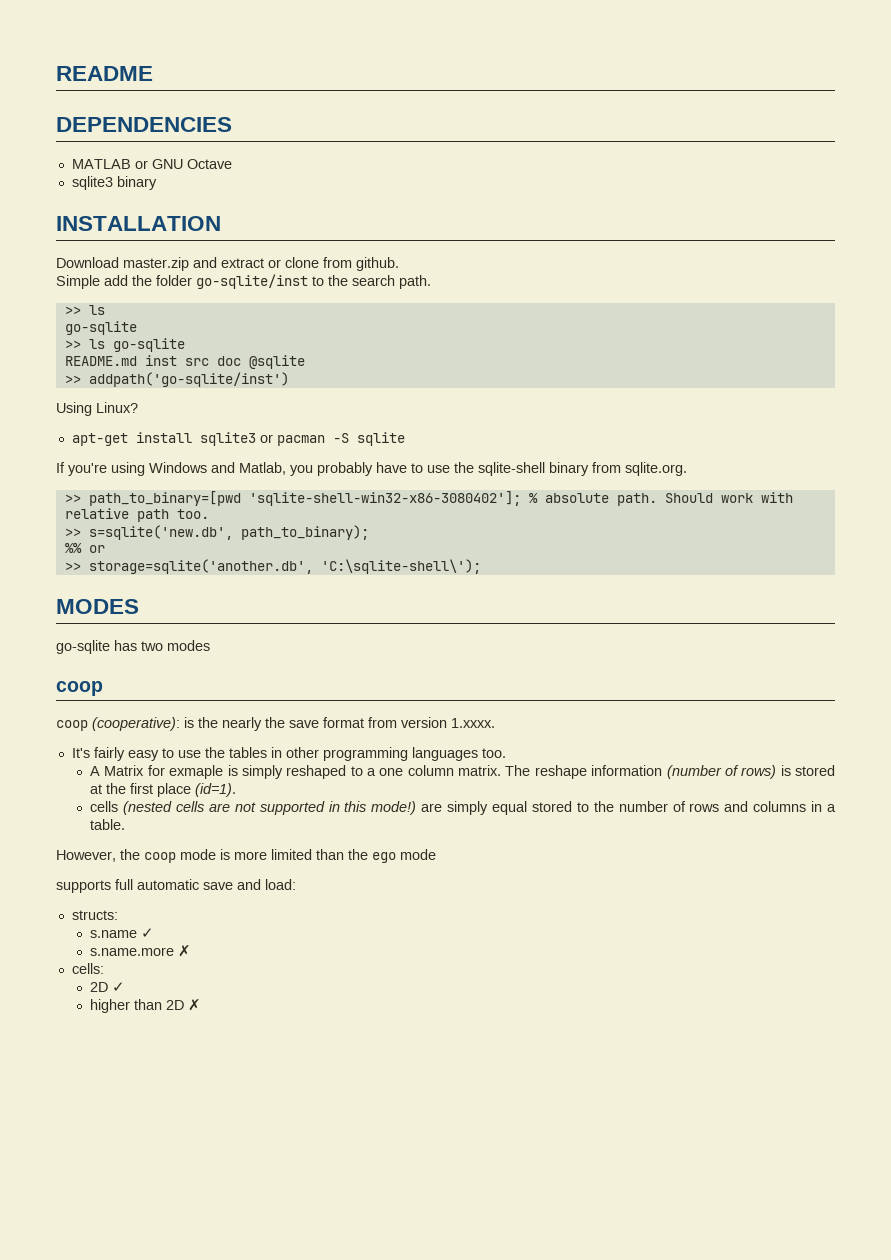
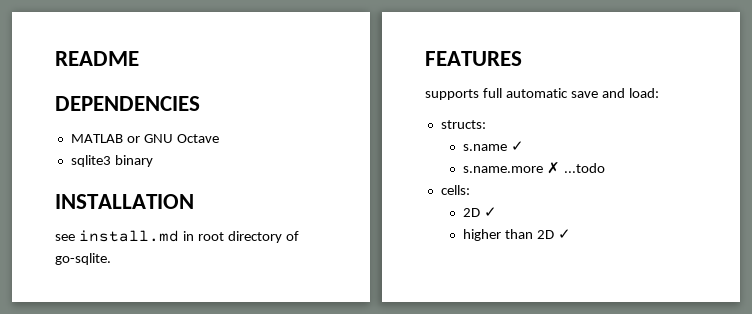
- Download master.zip and extract or clone from github.
- Simple add the folder go-sqlite/inst to the search path.
- >> ls
- go-sqlite
- >> ls go-sqlite
- README.md inst src doc @sqlite
- >> addpath('go-sqlite/inst')
- Using Linux?
- apt-get install sqlite3 or pacman -S sqlite
- If you're using Windows and Matlab, you probably have to use the sqlite-shell binary from sqlite.org.
- >> path_to_binary=[pwd 'sqlite-shell-win32-x86-3080402']; % absolute path. Should work with relative path too.
- >> s=sqlite('new.db', path_to_binary);
- %% or
- >> storage=sqlite('another.db', 'C:\sqlite-shell\');
- MODES
- go-sqlite has two modes
- coop
- coop (cooperative): is the nearly the save format from version 1.xxxx.
- It's fairly easy to use the tables in other programming languages too.
- A Matrix for exmaple is simply reshaped to a one column matrix. The reshape information (number of rows) is stored at the first place (id=1).
- cells (nested cells are not supported in this mode!) are simply equal stored to the number of rows and columns in a table.
- However, the coop mode is more limited than the ego mode
+ see install.md in root directory of go-sqlite.
+ FEATURES
- s.name.more ✗
+ s.name.more ✗ ...todo
- higher than 2D ✗
+ higher than 2D ✓

